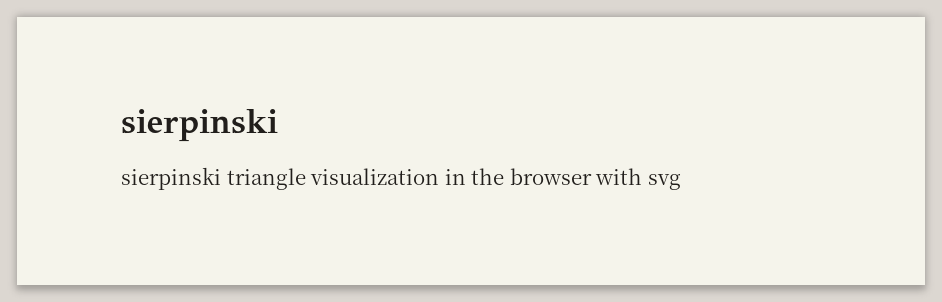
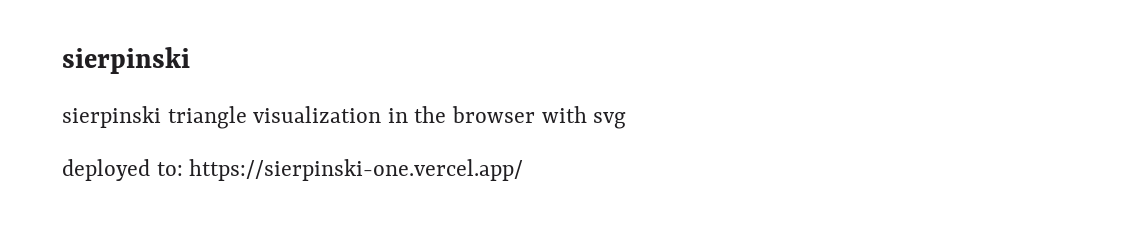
+ deployed to: https://sierpinski-one.vercel.app/

